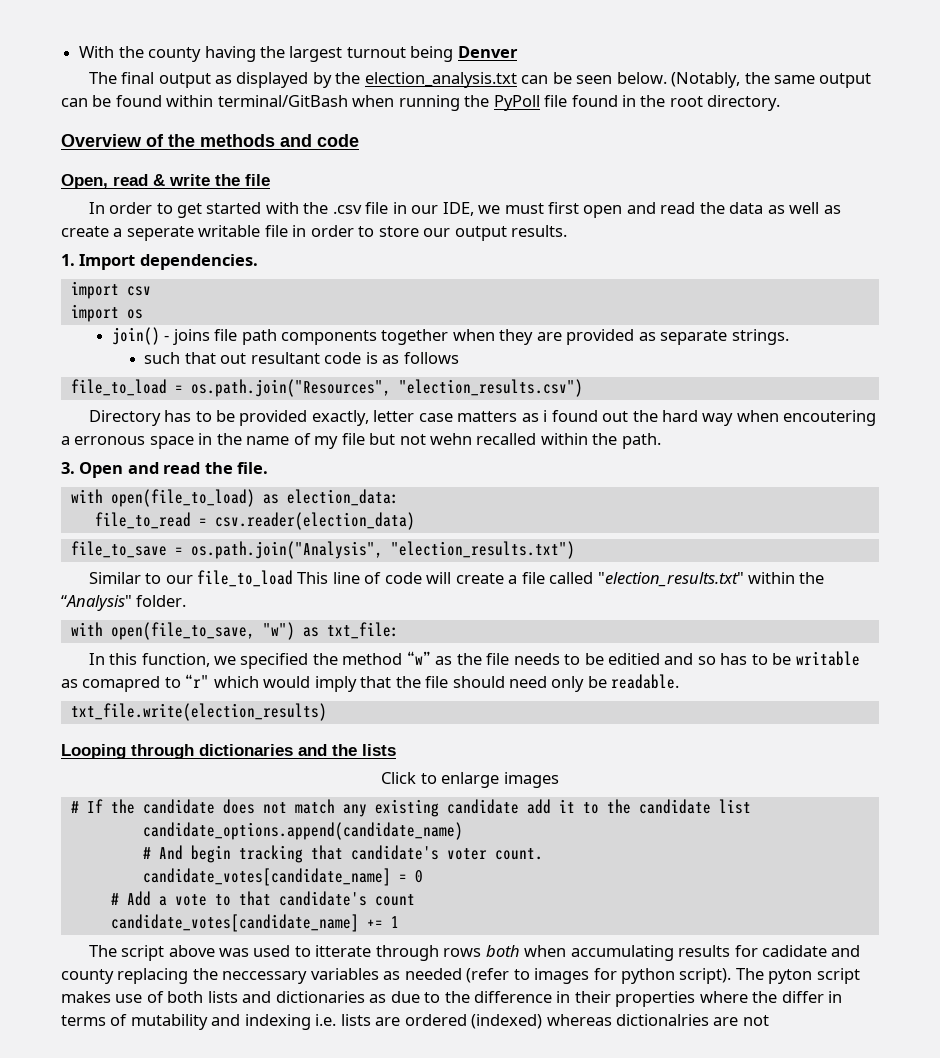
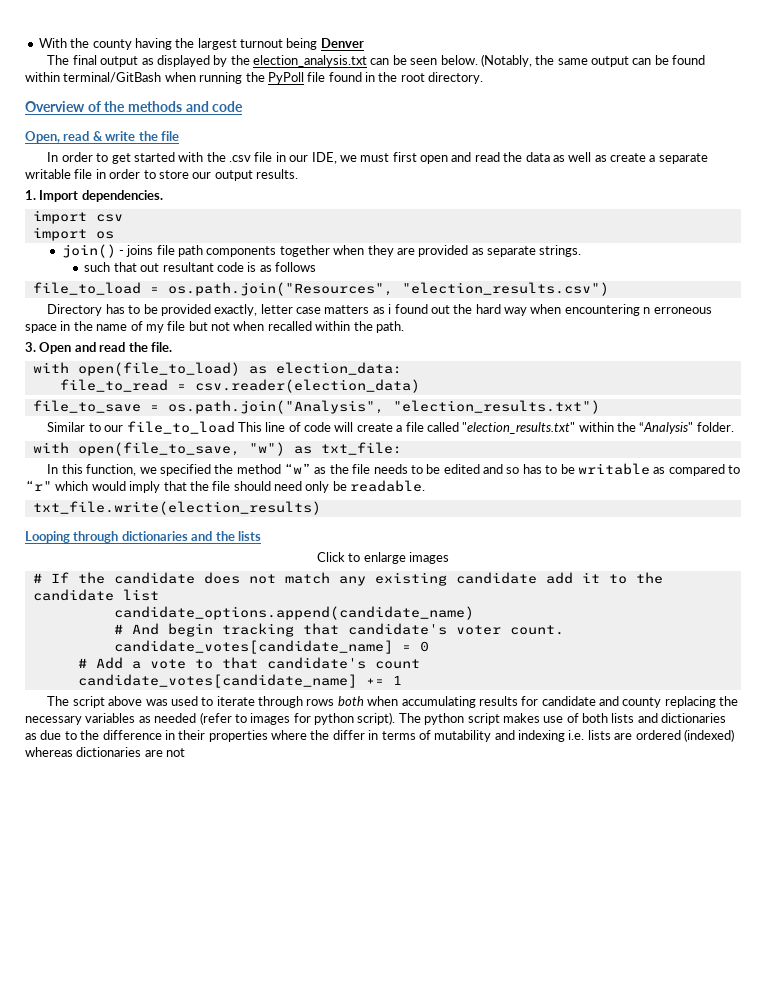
- In order to get started with the .csv file in our IDE, we must first open and read the data as well as create a seperate writable file in order to store our output results.
+ In order to get started with the .csv file in our IDE, we must first open and read the data as well as create a separate writable file in order to store our output results.
- Directory has to be provided exactly, letter case matters as i found out the hard way when encoutering a erronous space in the name of my file but not wehn recalled within the path.
+ Directory has to be provided exactly, letter case matters as i found out the hard way when encountering n erroneous space in the name of my file but not when recalled within the path.
- In this function, we specified the method “w” as the file needs to be editied and so has to be writable as comapred to “r" which would imply that the file should need only be readable.
+ In this function, we specified the method “w” as the file needs to be edited and so has to be writable as compared to “r" which would imply that the file should need only be readable.
- The script above was used to itterate through rows both when accumulating results for cadidate and county replacing the neccessary variables as needed (refer to images for python script).
+ The script above was used to iterate through rows both when accumulating results for candidate and county replacing the necessary variables as needed (refer to images for python script).
- The pyton script makes use of both lists and dictionaries as due to the difference in their properties where the differ in terms of mutability and indexing i.e. lists are ordered (indexed) whereas dictionalries are not
+ The python script makes use of both lists and dictionaries as due to the difference in their properties where the differ in terms of mutability and indexing i.e. lists are ordered (indexed) whereas dictionaries are not

